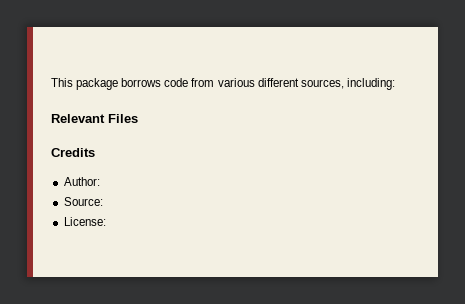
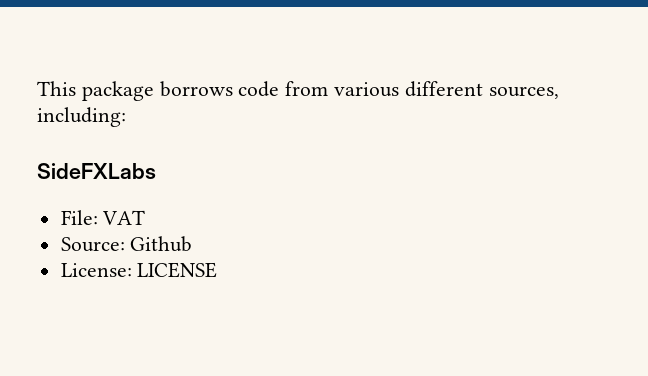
- Relevant Files
- Credits
- Author:
+ SideFXLabs
+ File: VAT
- Source:
+ Source: Github
- License:
+ License: LICENSE

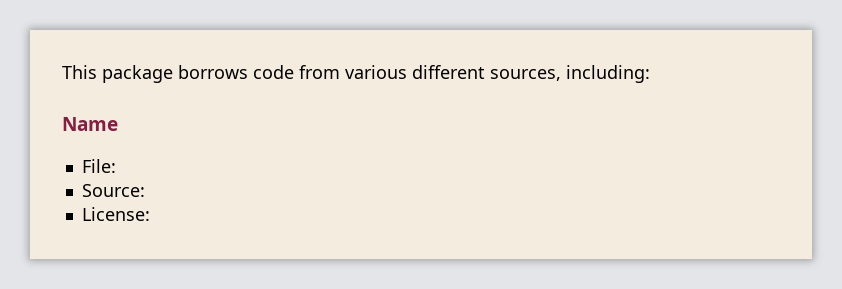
- SideFXLabs
+ Name
- File: VAT
+ File:
- Source: Github
+ Source:
- License: LICENSE
+ License:

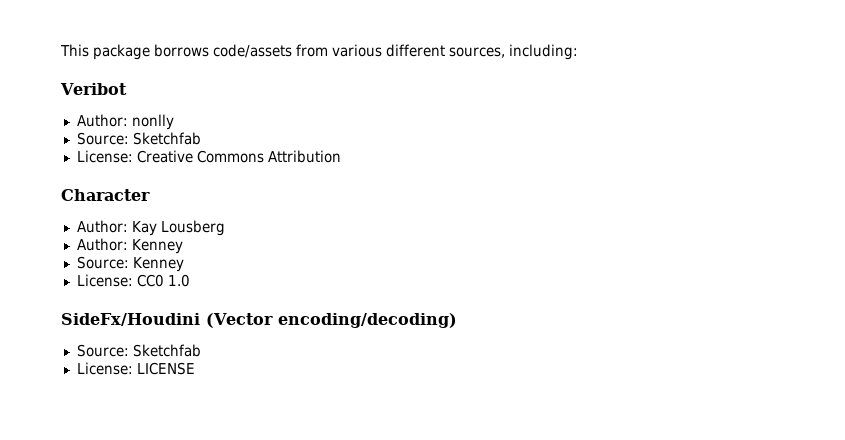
- This package borrows code from various different sources, including:
+ This package borrows code/assets from various different sources, including:
- Name
- File:
- Source:
- License:
+ Veribot
+ Author: nonlly
+ Source: Sketchfab
+ License: Creative Commons Attribution
+ Character
+ Author: Kay Lousberg
+ Author: Kenney
+ Source: Kenney
+ License: CC0 1.0
+ SideFx/Houdini (Vector encoding/decoding)
+ Source: Sketchfab
+ License: LICENSE

